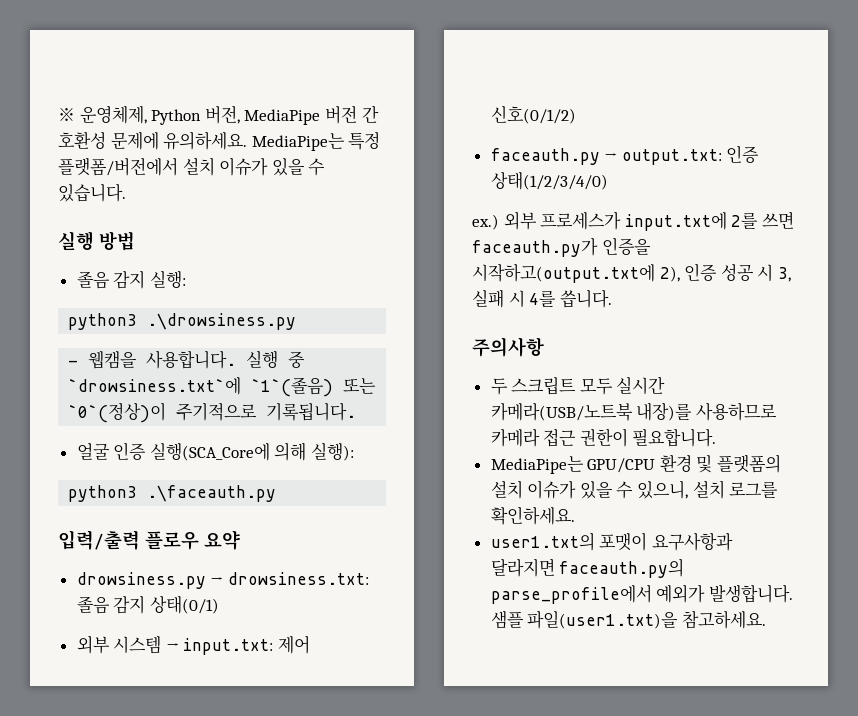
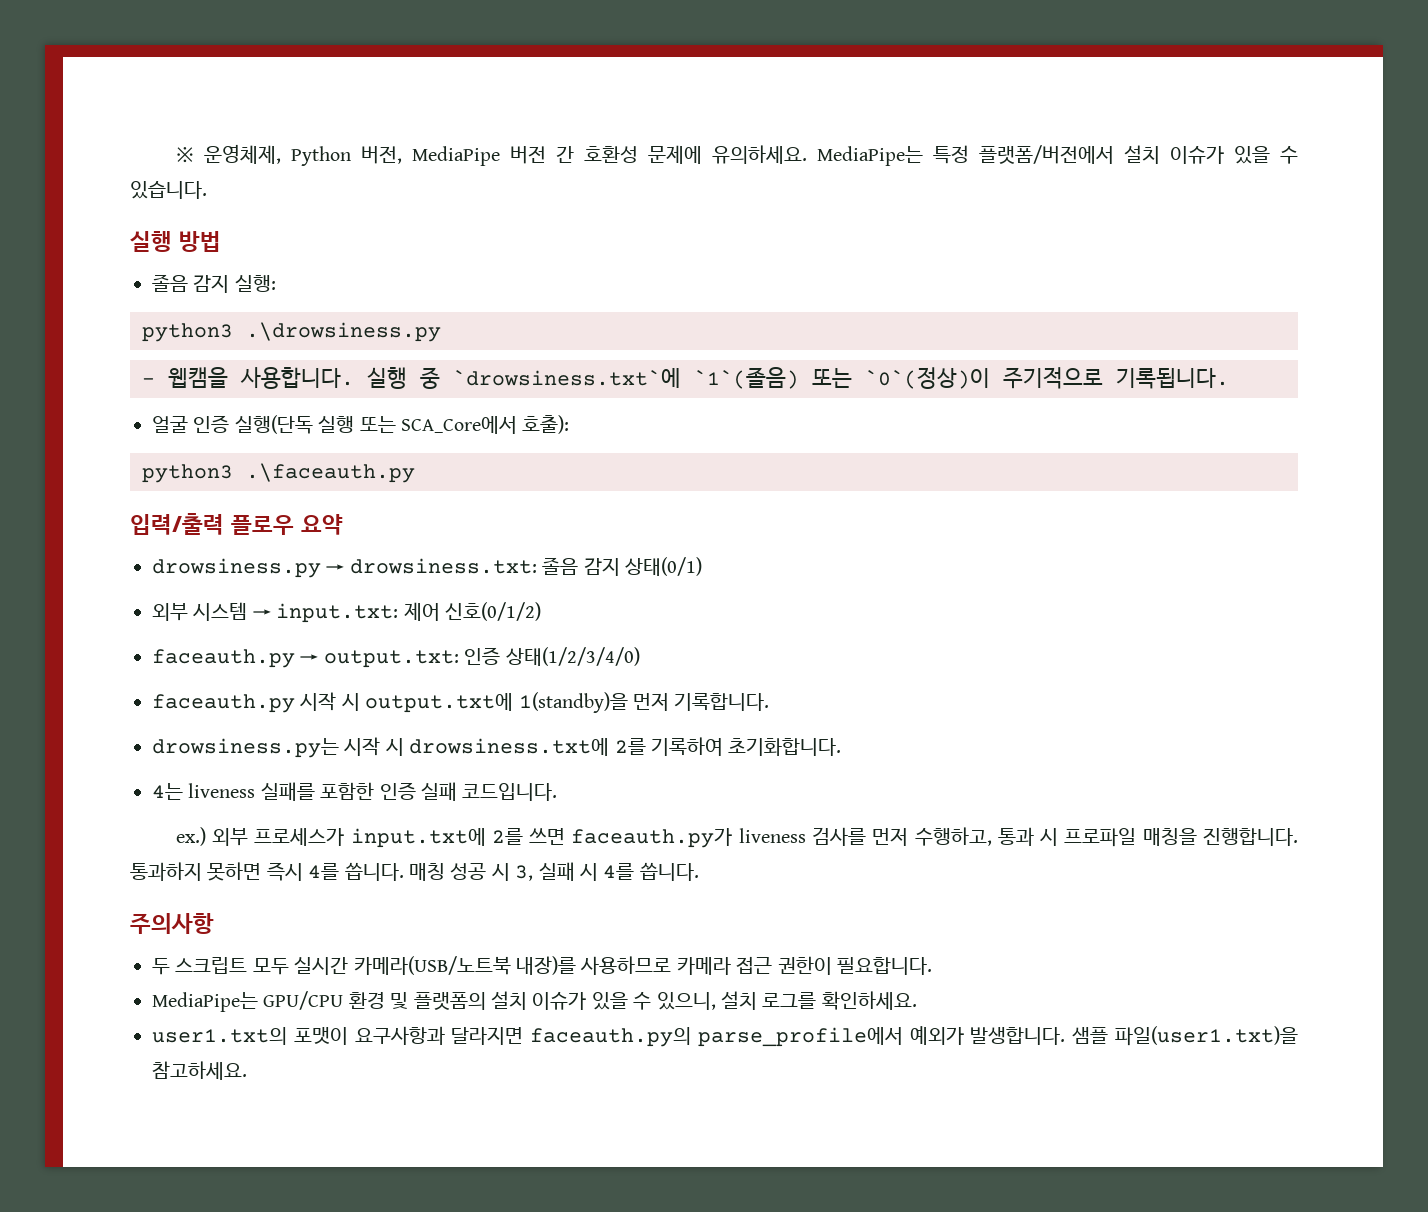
- 얼굴 인증 실행(SCA_Core에 의해 실행):
+ 얼굴 인증 실행(단독 실행 또는 SCA_Core에서 호출):
+ faceauth.py 시작 시 output.txt에 1(standby)을 먼저 기록합니다.
+ drowsiness.py는 시작 시 drowsiness.txt에 2를 기록하여 초기화합니다.
+ 4는 liveness 실패를 포함한 인증 실패 코드입니다.
- 외부 프로세스가 input.txt에 2를 쓰면 faceauth.py가 인증을 시작하고(output.txt에 2), 인증 성공 시 3, 실패 시 4를 씁니다.
+ 외부 프로세스가 input.txt에 2를 쓰면 faceauth.py가 liveness 검사를 먼저 수행하고, 통과 시 프로파일 매칭을 진행합니다. 통과하지 못하면 즉시 4를 씁니다. 매칭 성공 시 3, 실패 시 4를 씁니다.

